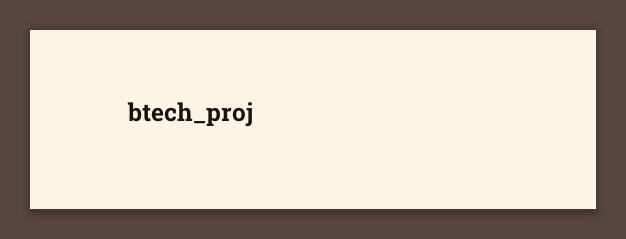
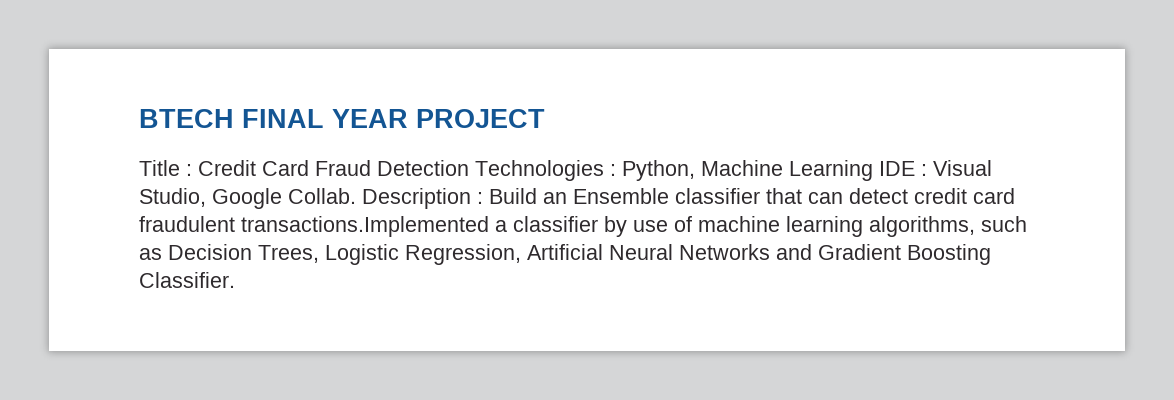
- btech_proj
+ BTECH FINAL YEAR PROJECT
+ Title : Credit Card Fraud Detection Technologies : Python, Machine Learning IDE : Visual Studio, Google Collab. Description : Build an Ensemble classifier that can detect credit card fraudulent transactions.Implemented a classifier by use of machine learning algorithms, such as Decision Trees, Logistic Regression, Artificial Neural Networks and Gradient Boosting Classifier.

